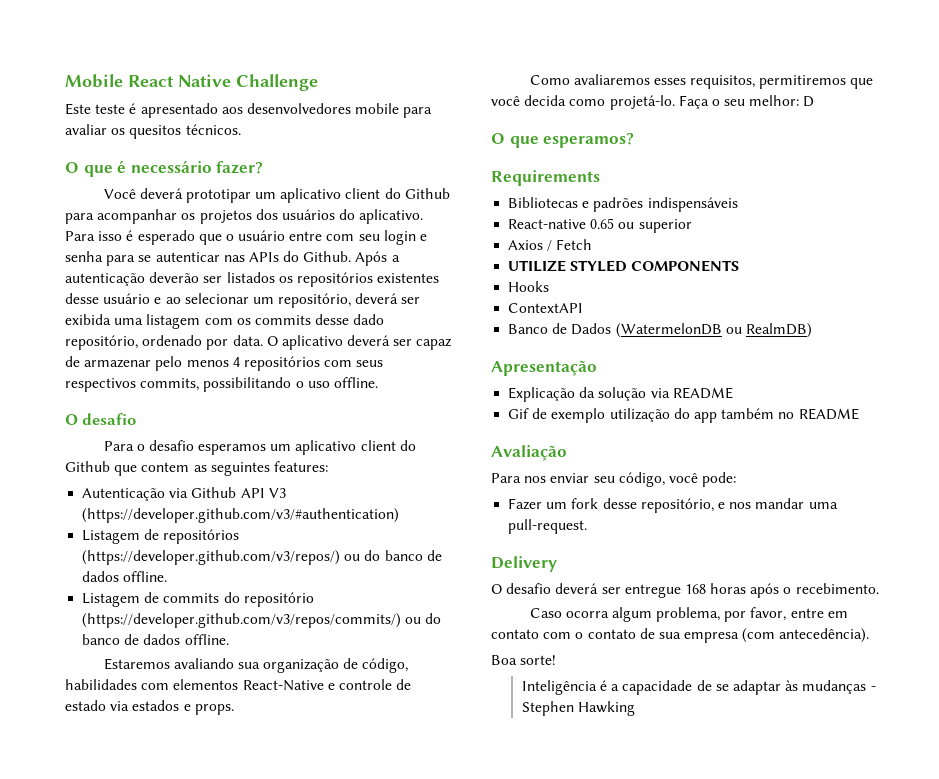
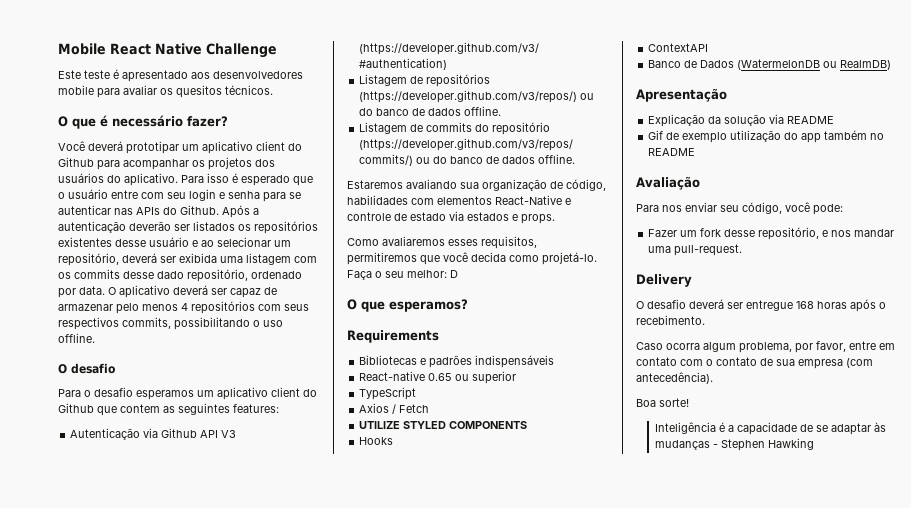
+ TypeScript

